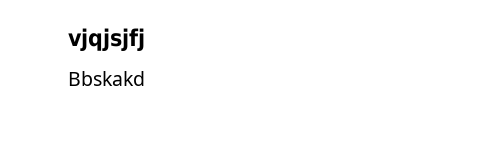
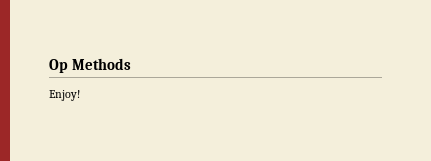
- vjqjsjfj
- Bbskakd
+ Op Methods
+ Enjoy!

